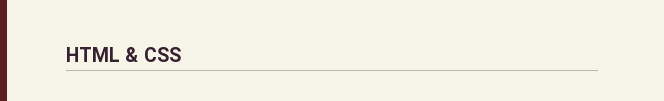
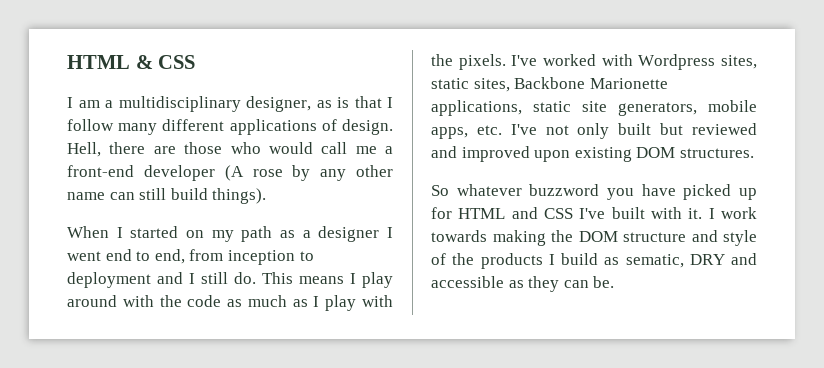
+ I am a multidisciplinary designer, as is that I follow many different applications of design. Hell, there are those who would call me a front-end developer (A rose by any other name can still build things).
+ When I started on my path as a designer I went end to end, from inception to deployment and I still do. This means I play around with the code as much as I play with the pixels. I've worked with Wordpress sites, static sites, Backbone Marionette applications, static site generators, mobile apps, etc. I've not only built but reviewed and improved upon existing DOM structures.
+ So whatever buzzword you have picked up for HTML and CSS I've built with it. I work towards making the DOM structure and style of the products I build as sematic, DRY and accessible as they can be.

